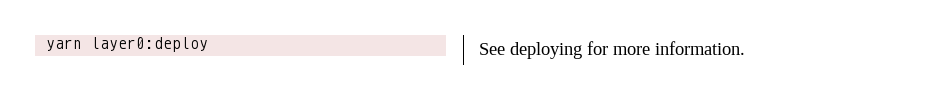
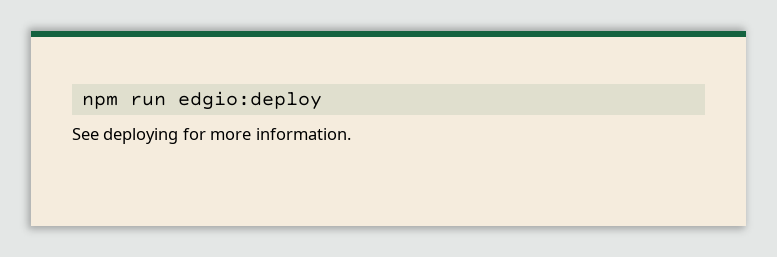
- yarn layer0:deploy
+ npm run edgio:deploy

